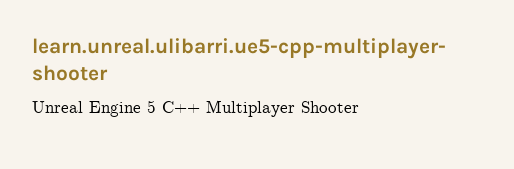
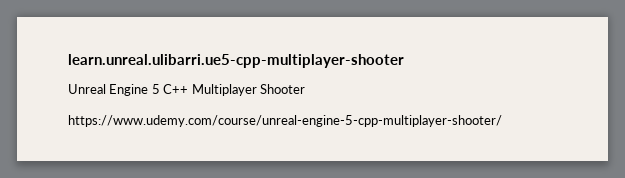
+ https://www.udemy.com/course/unreal-engine-5-cpp-multiplayer-shooter/

